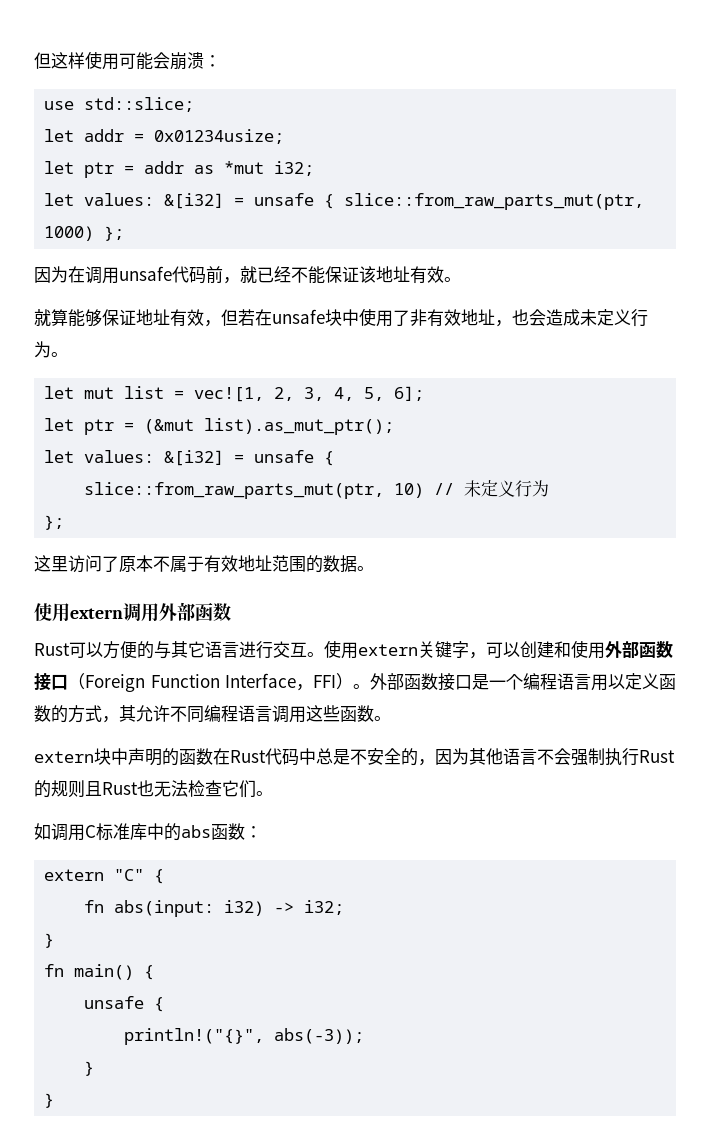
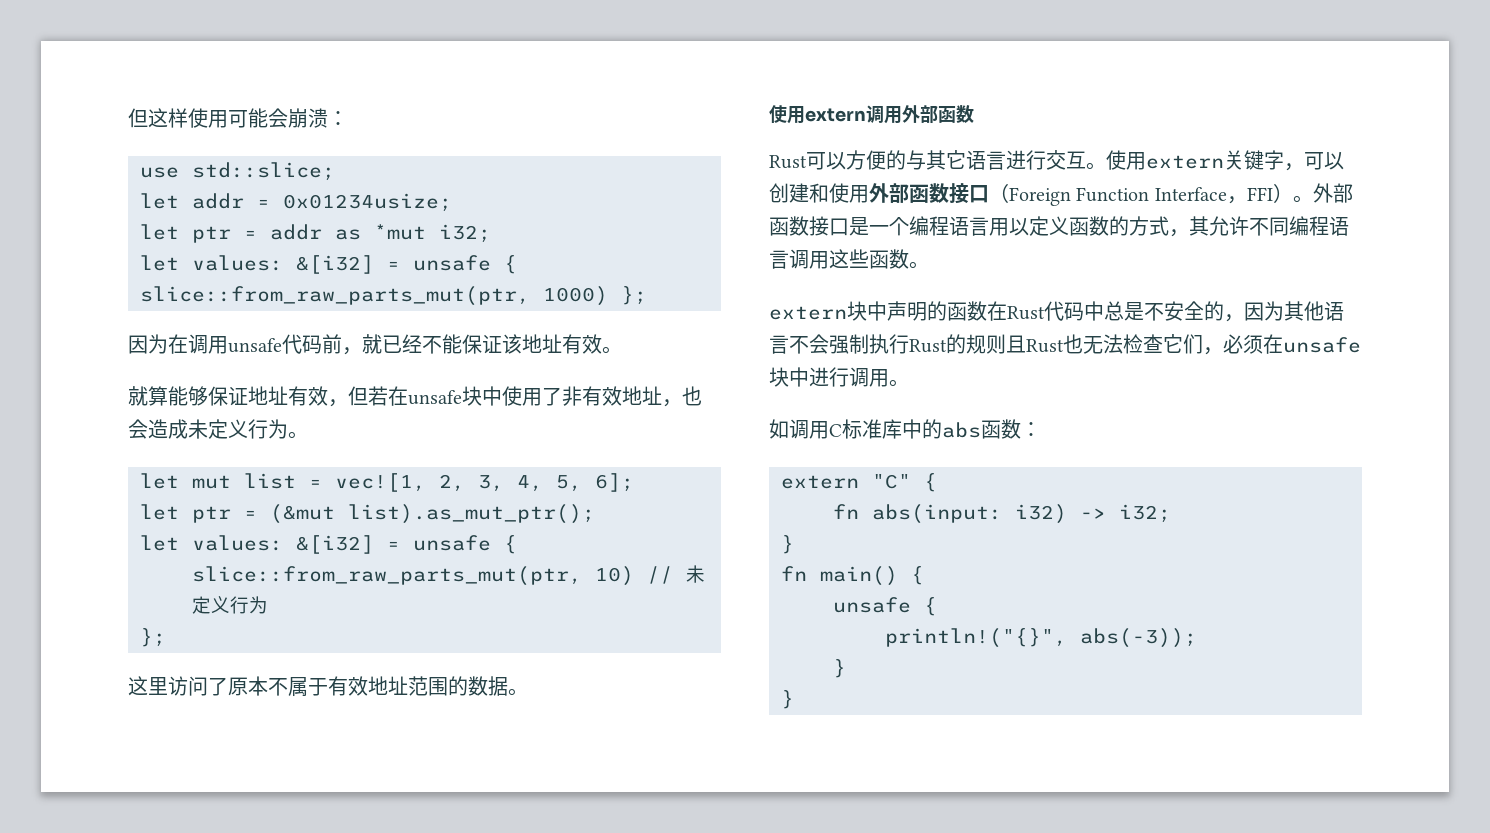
- extern块中声明的函数在Rust代码中总是不安全的，因为其他语言不会强制执行Rust的规则且Rust也无法检查它们。
+ extern块中声明的函数在Rust代码中总是不安全的，因为其他语言不会强制执行Rust的规则且Rust也无法检查它们，必须在unsafe块中进行调用。

